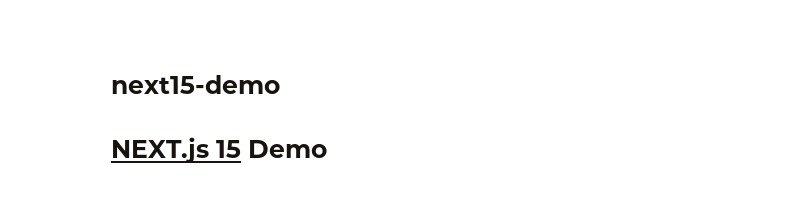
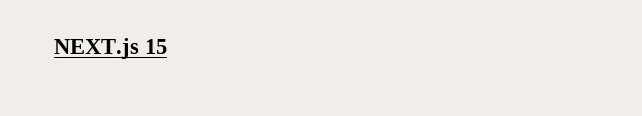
- next15-demo
- NEXT.js 15 Demo
+ NEXT.js 15

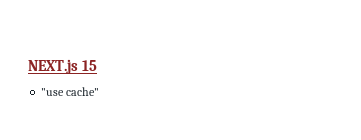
+ "use cache"

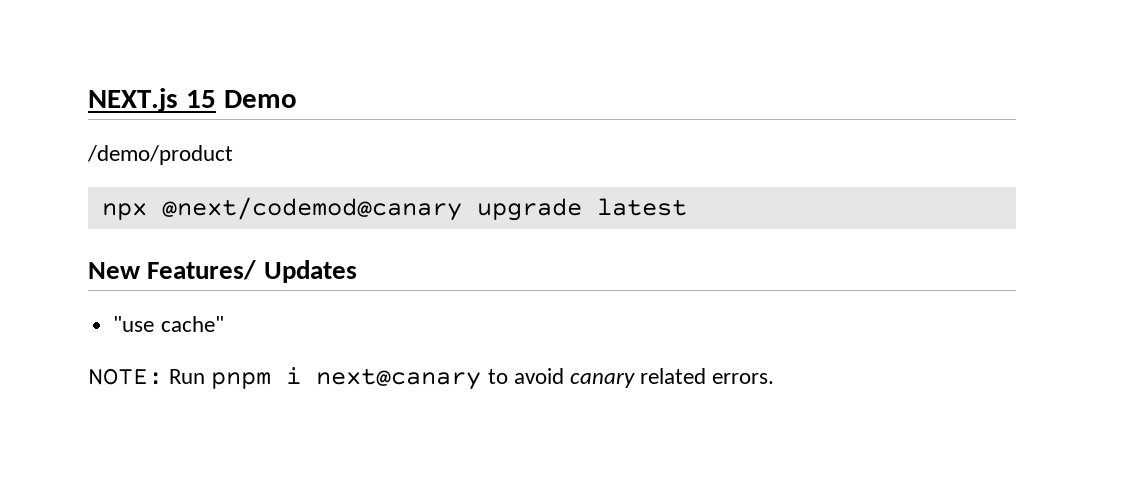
- NEXT.js 15
+ NEXT.js 15 Demo
+ /demo/product
+ npx @next/codemod@canary upgrade latest
+ New Features/ Updates
  "use cache"
+ NOTE: Run pnpm i next@canary to avoid canary related errors.

